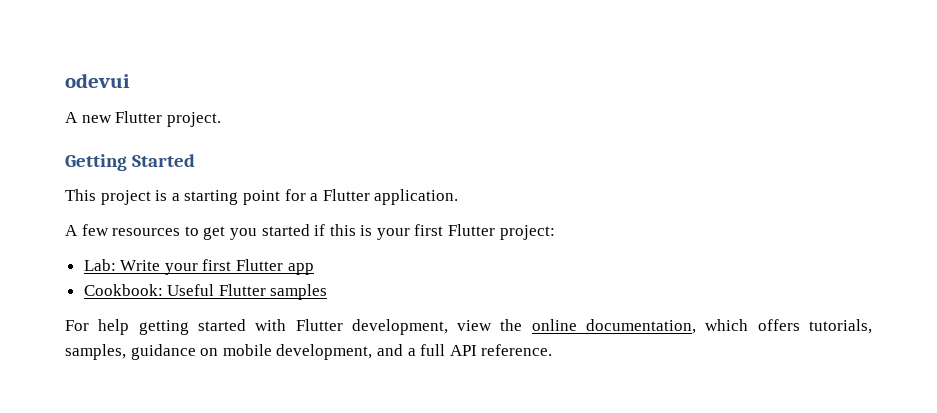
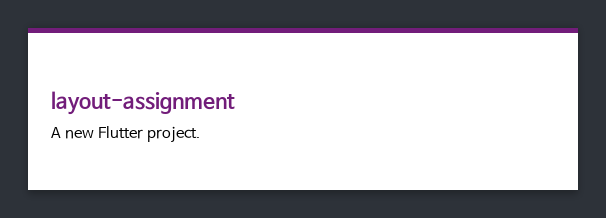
- odevui
+ layout-assignment
- Getting Started
- This project is a starting point for a Flutter application.
- A few resources to get you started if this is your first Flutter project:
- Lab: Write your first Flutter app
- Cookbook: Useful Flutter samples
- For help getting started with Flutter development, view the online documentation, which offers tutorials, samples, guidance on mobile development, and a full API reference.

